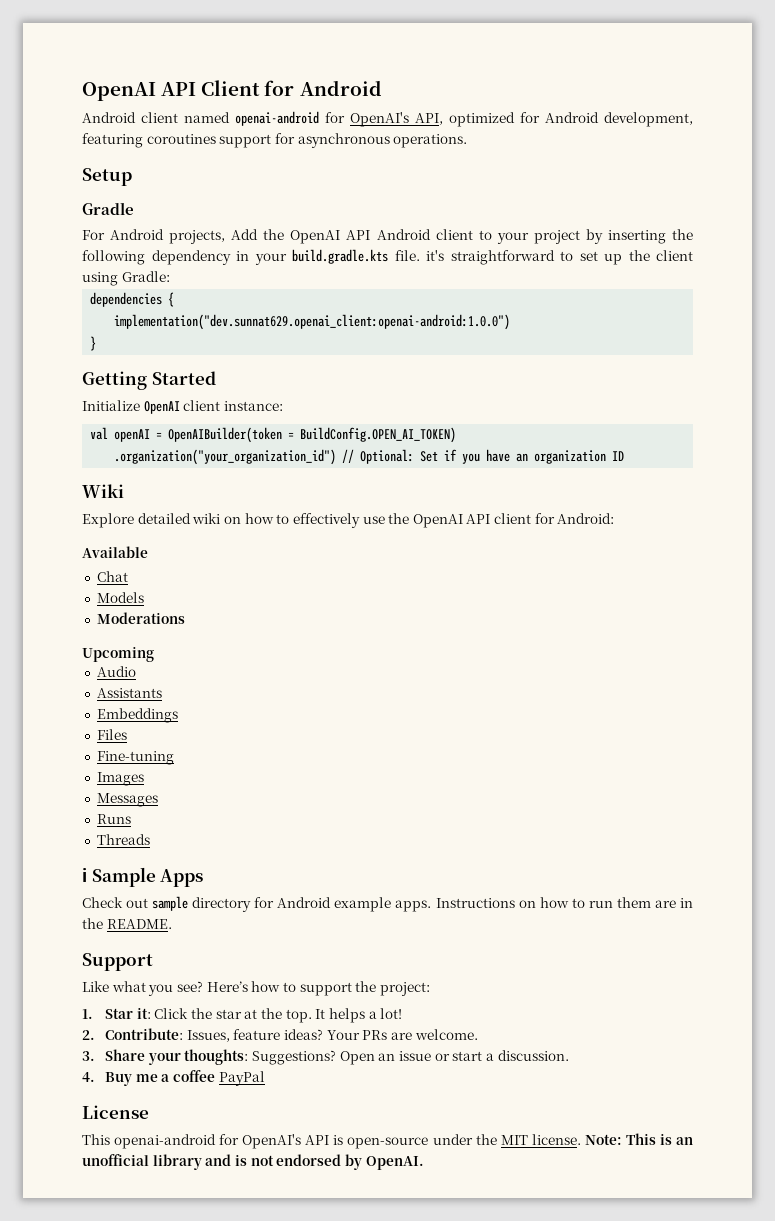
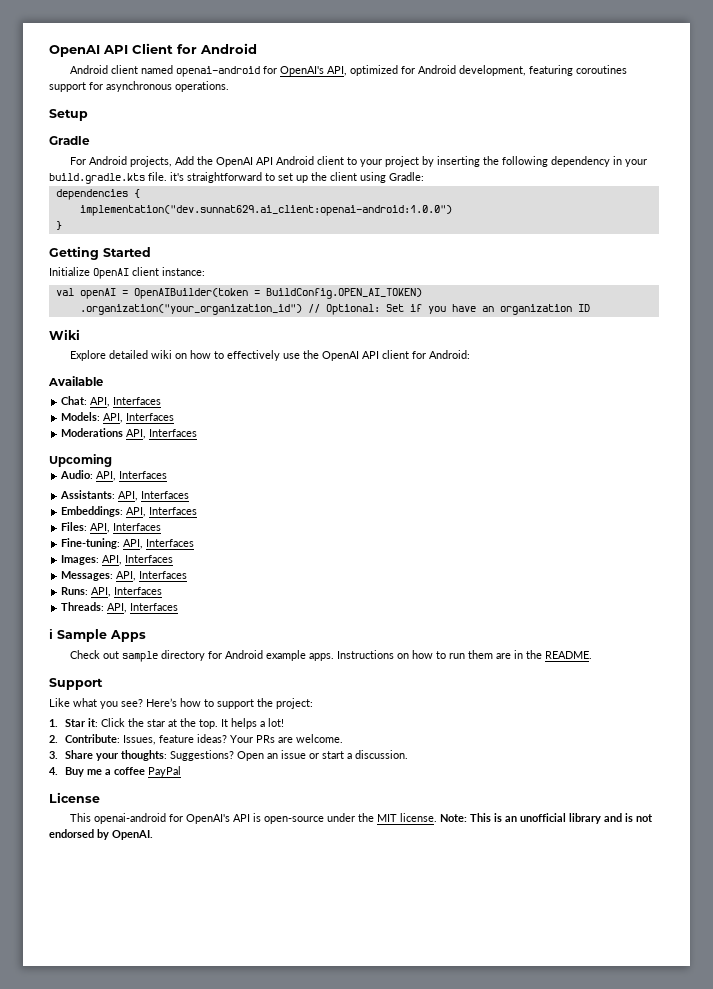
- implementation("dev.sunnat629.openai_client:openai-android:1.0.0")
+ implementation("dev.sunnat629.ai_client:openai-android:1.0.0")
- Chat
- Models
+ Chat: API, Interfaces
+ Models: API, Interfaces
- Moderations
+ Moderations API, Interfaces
- Audio
- Assistants
- Embeddings
- Files
- Fine-tuning
- Images
- Messages
- Runs
- Threads
+ Audio: API, Interfaces
+ Assistants: API, Interfaces
+ Embeddings: API, Interfaces
+ Files: API, Interfaces
+ Fine-tuning: API, Interfaces
+ Images: API, Interfaces
+ Messages: API, Interfaces
+ Runs: API, Interfaces
+ Threads: API, Interfaces

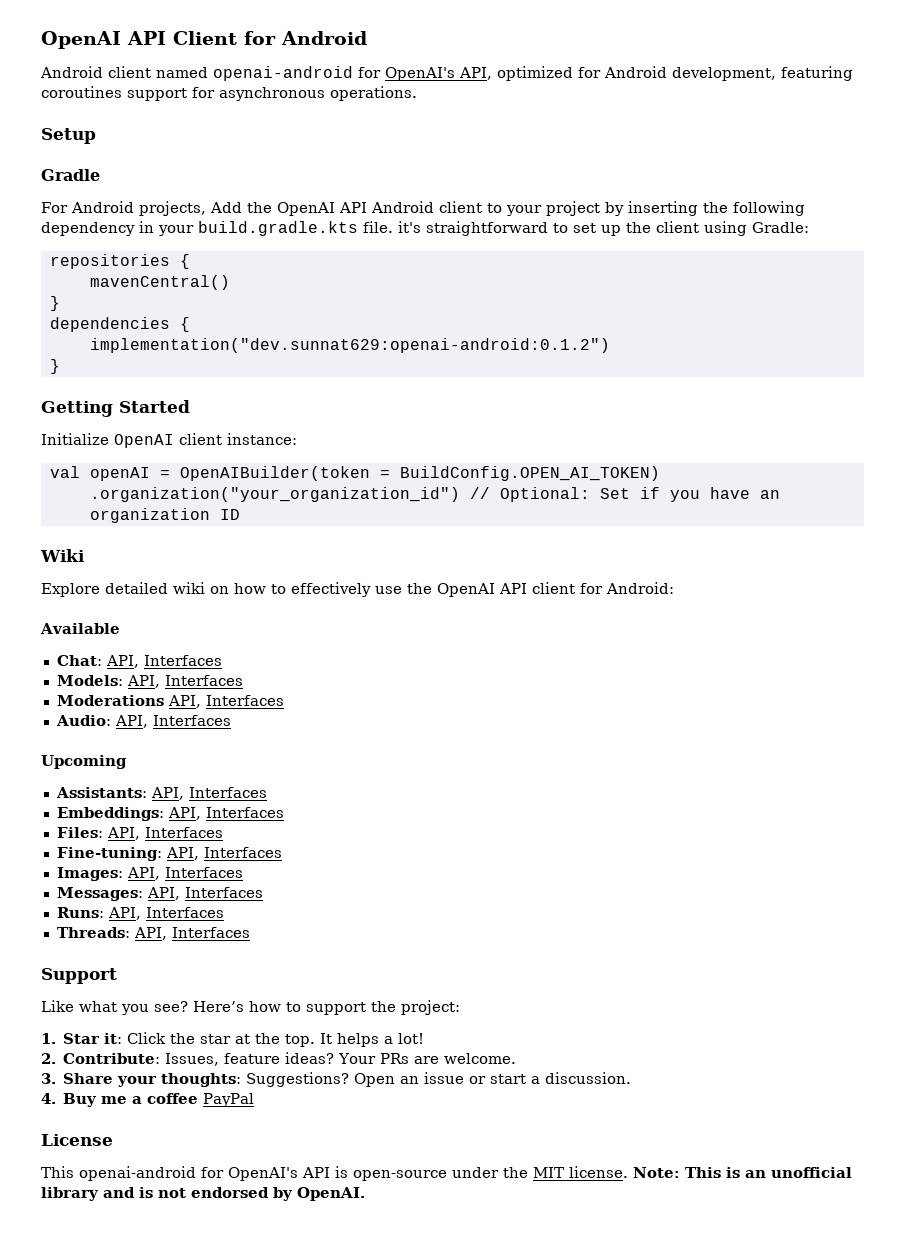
+ repositories {
+ mavenCentral()
+ }
- implementation("dev.sunnat629.ai_client:openai-android:1.0.0")
+ implementation("dev.sunnat629:openai-android:0.1.2")
- Upcoming
+ Upcoming
- ℹ Sample Apps
- Check out sample directory for Android example apps. Instructions on how to run them are in the README.

